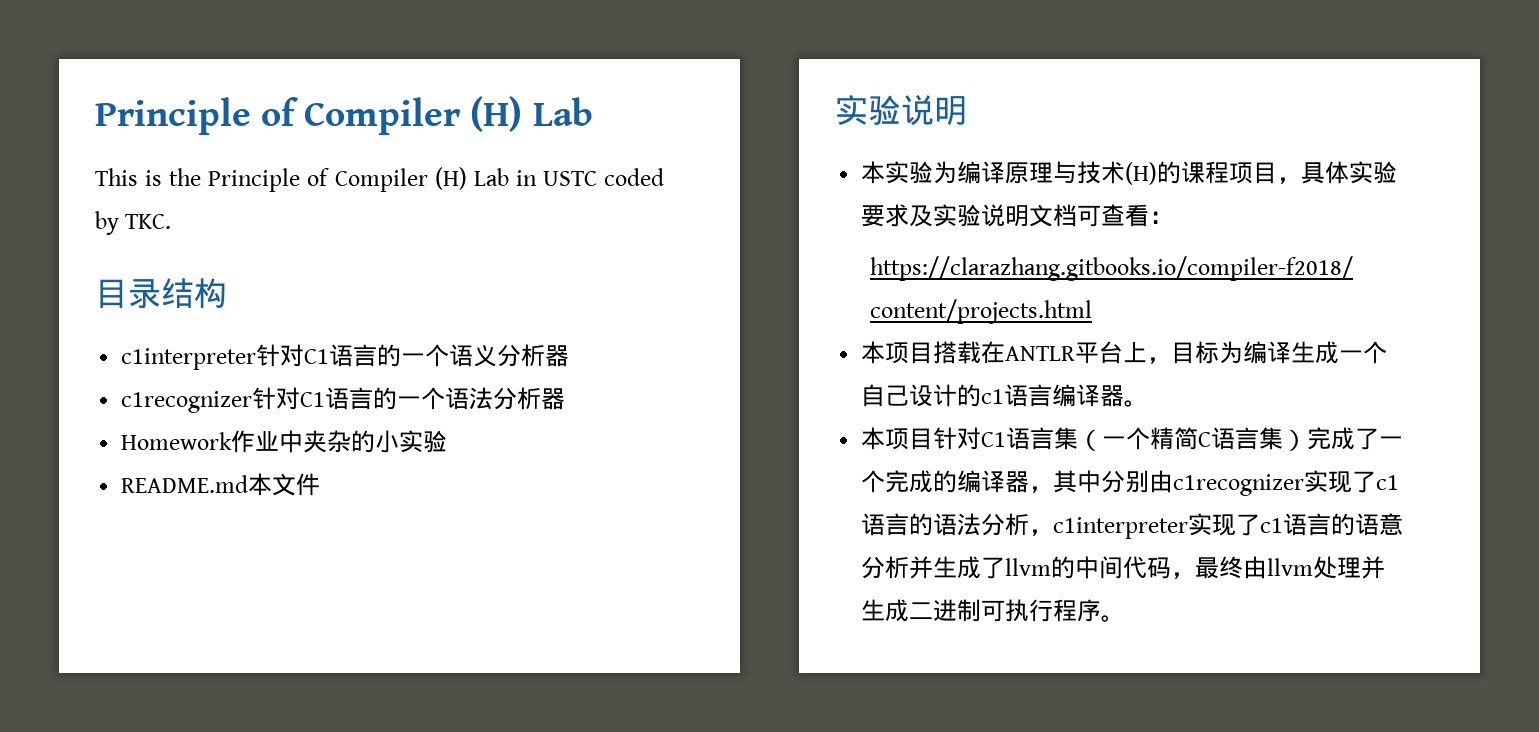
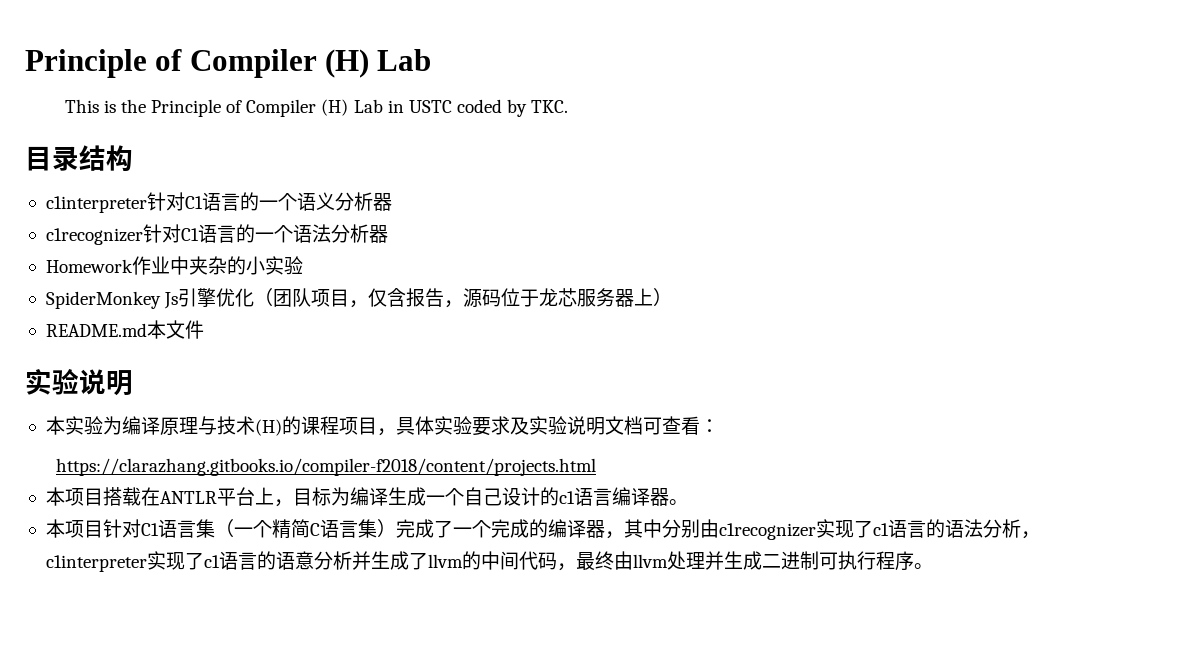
+ SpiderMonkey Js引擎优化（团队项目，仅含报告，源码位于龙芯服务器上）

